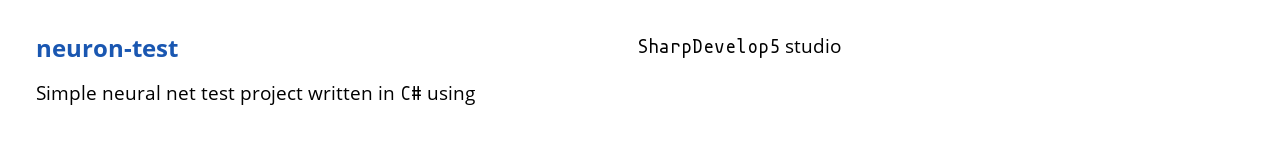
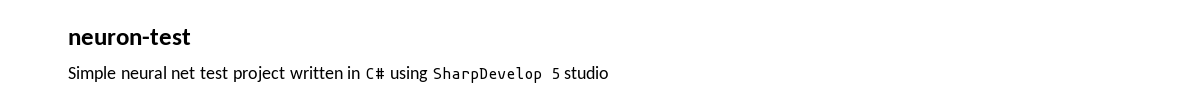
- Simple neural net test project written in C# using SharpDevelop5 studio
+ Simple neural net test project written in C# using SharpDevelop 5 studio

